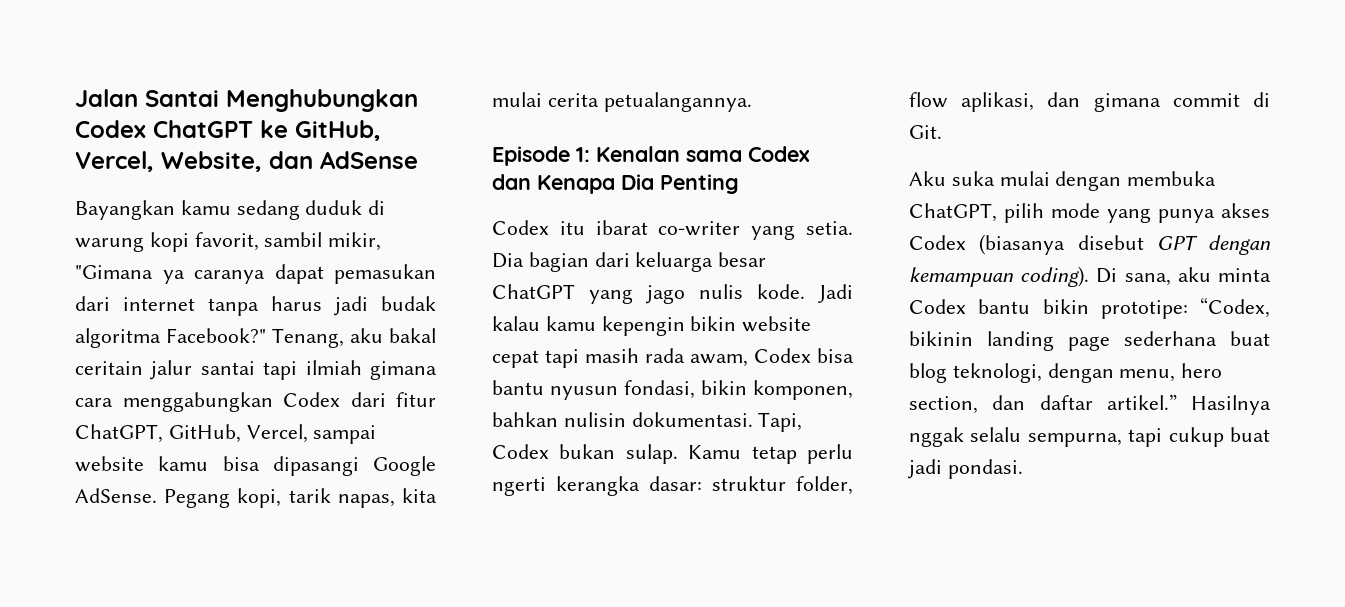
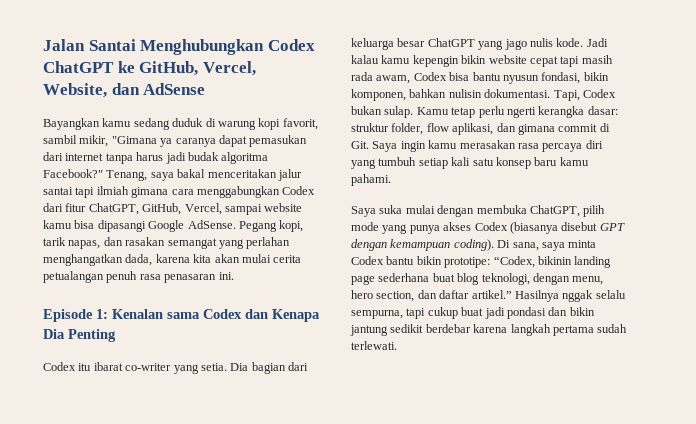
- Tenang, aku bakal ceritain jalur santai tapi ilmiah gimana cara menggabungkan Codex dari fitur ChatGPT, GitHub, Vercel, sampai website kamu bisa dipasangi Google AdSense.
+ Tenang, saya bakal menceritakan jalur santai tapi ilmiah gimana cara menggabungkan Codex dari fitur ChatGPT, GitHub, Vercel, sampai website kamu bisa dipasangi Google AdSense.
- Pegang kopi, tarik napas, kita mulai cerita petualangannya.
+ Pegang kopi, tarik napas, dan rasakan semangat yang perlahan menghangatkan dada, karena kita akan mulai cerita petualangan penuh rasa penasaran ini.
- Kamu tetap perlu ngerti kerangka dasar: struktur folder, flow aplikasi, dan gimana commit di Git.
- Aku suka mulai dengan membuka ChatGPT, pilih mode yang punya akses Codex (biasanya disebut GPT dengan kemampuan coding).
+ Kamu tetap perlu ngerti kerangka dasar: struktur folder, flow aplikasi, dan gimana commit di Git. Saya ingin kamu merasakan rasa percaya diri yang tumbuh setiap kali satu konsep baru kamu pahami.
+ Saya suka mulai dengan membuka ChatGPT, pilih mode yang punya akses Codex (biasanya disebut GPT dengan kemampuan coding).
- Di sana, aku minta Codex bantu bikin prototipe: “Codex, bikinin landing page sederhana buat blog teknologi, dengan menu, hero section, dan daftar artikel.”
+ Di sana, saya minta Codex bantu bikin prototipe: “Codex, bikinin landing page sederhana buat blog teknologi, dengan menu, hero section, dan daftar artikel.”
- Hasilnya nggak selalu sempurna, tapi cukup buat jadi pondasi.
+ Hasilnya nggak selalu sempurna, tapi cukup buat jadi pondasi dan bikin jantung sedikit berdebar karena langkah pertama sudah terlewati.

